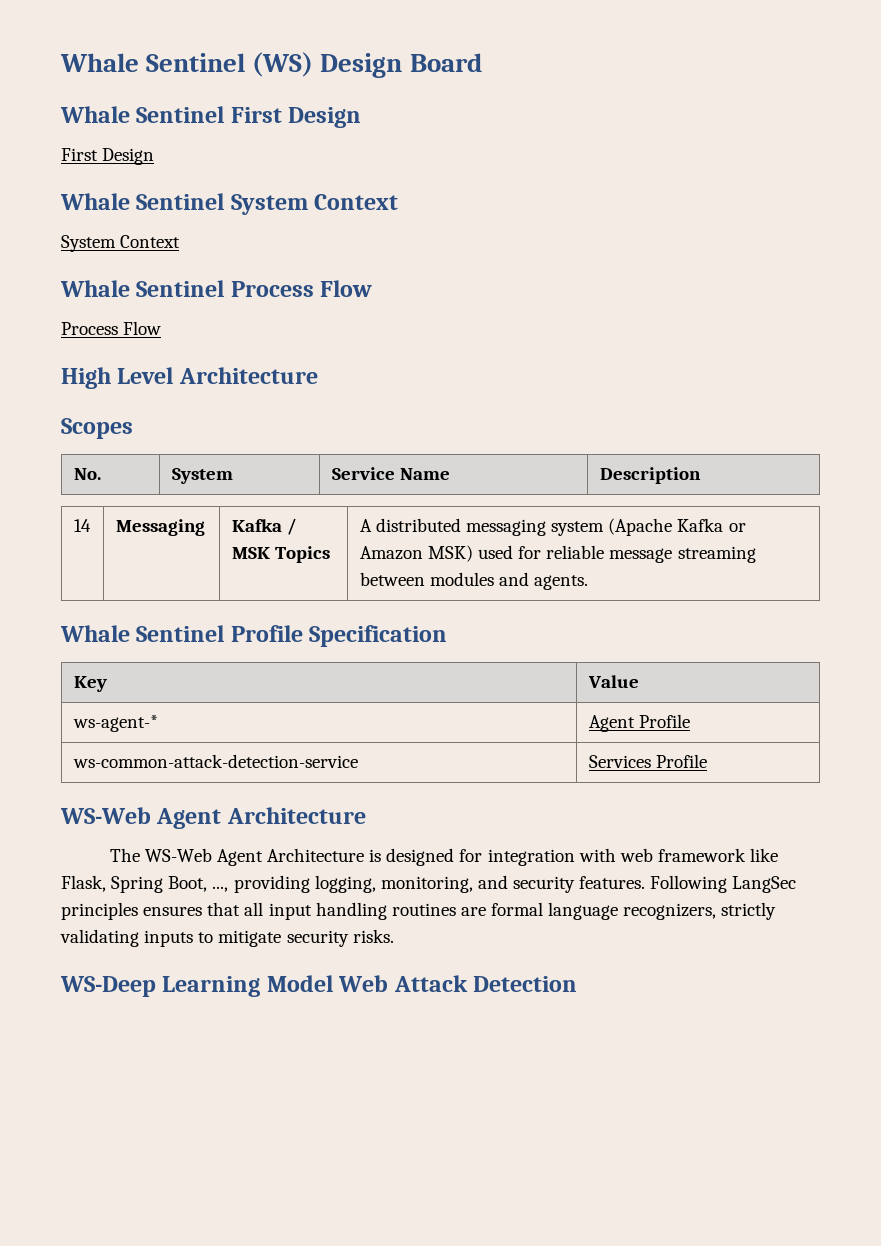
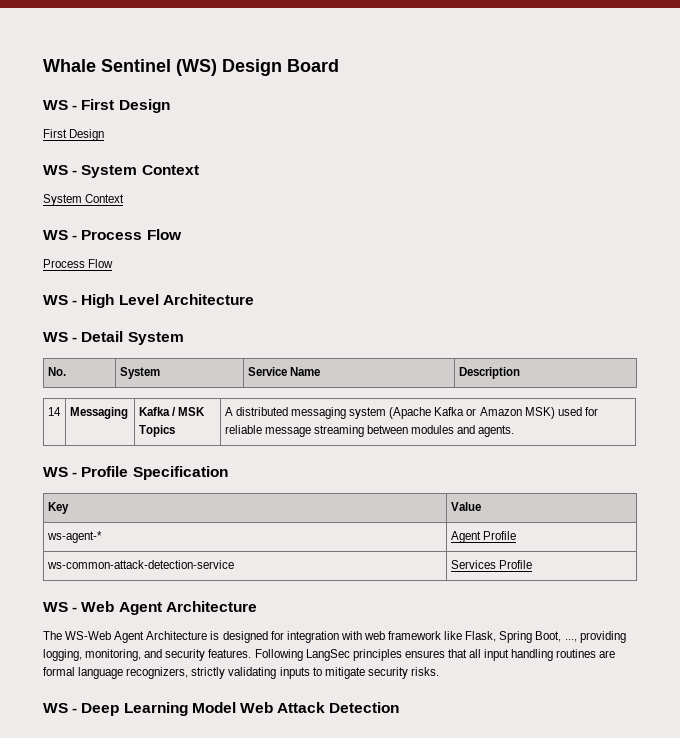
- Whale Sentinel First Design
+ WS - First Design
- Whale Sentinel System Context
+ WS - System Context
- Whale Sentinel Process Flow
+ WS - Process Flow
- High Level Architecture
+ WS - High Level Architecture
- Scopes
+ WS - Detail System
- Whale Sentinel Profile Specification
+ WS - Profile Specification
  ws-common-attack-detection-service | Services Profile
- WS-Web Agent Architecture
+ WS - Web Agent Architecture
- WS-Deep Learning Model Web Attack Detection
+ WS - Deep Learning Model Web Attack Detection

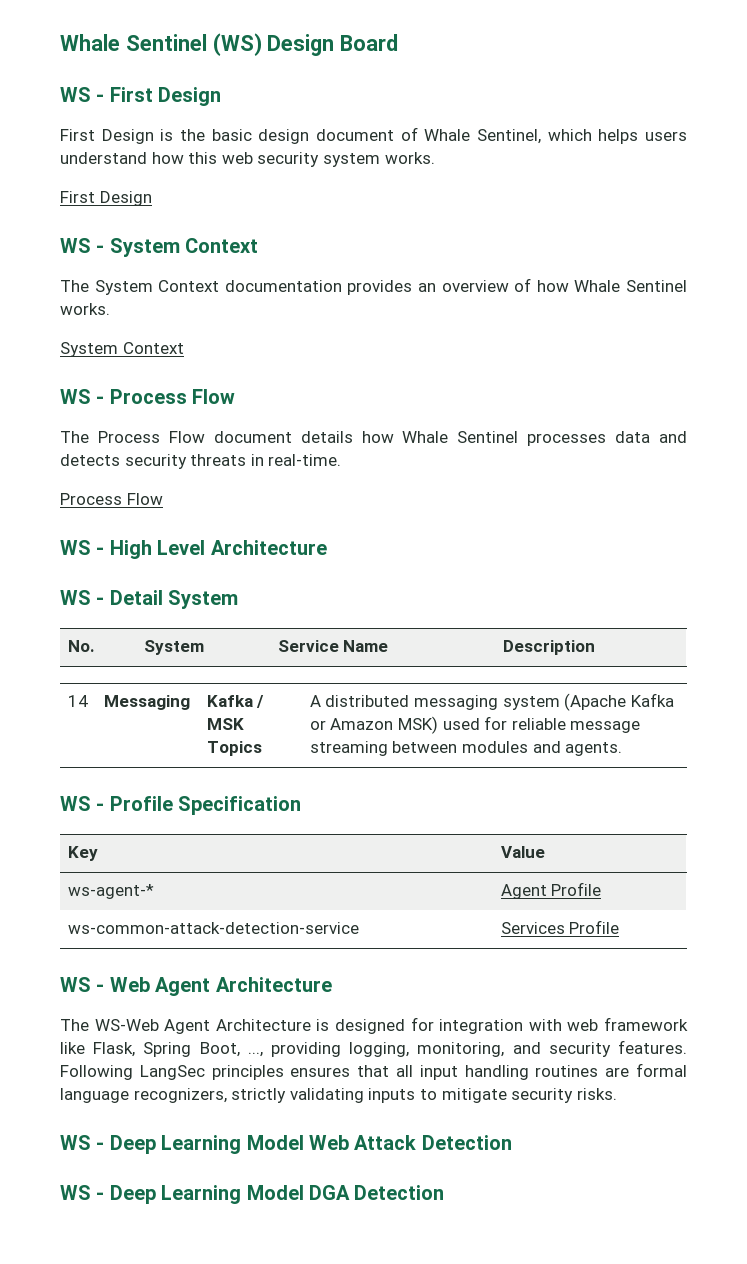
+ First Design is the basic design document of Whale Sentinel, which helps users understand how this web security system works.
+ The System Context documentation provides an overview of how Whale Sentinel works.
+ The Process Flow document details how Whale Sentinel processes data and detects security threats in real-time.
+ WS - Deep Learning Model DGA Detection

